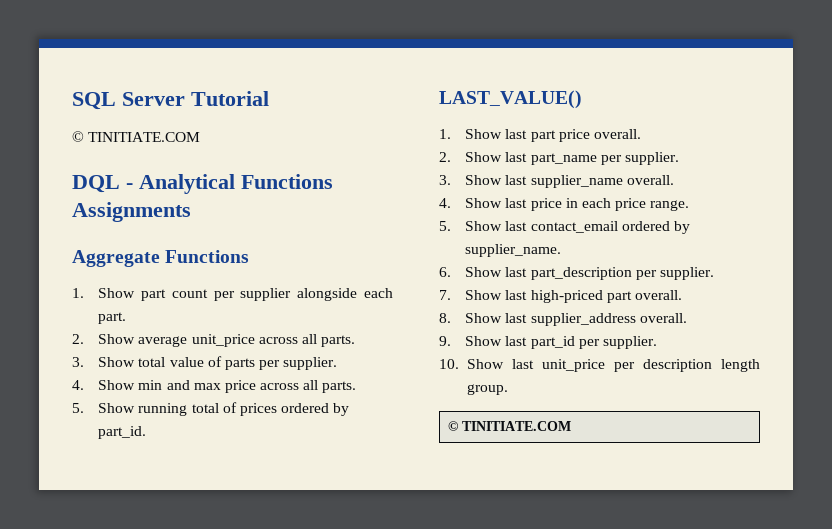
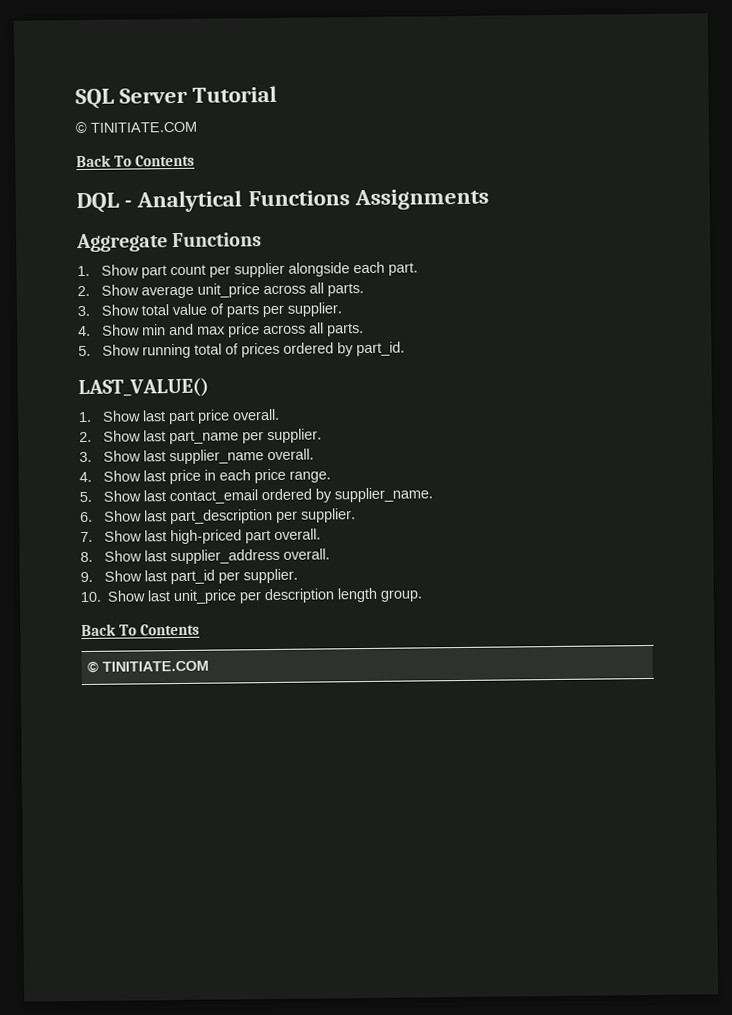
  SQL Server Tutorial
  © TINITIATE.COM
+ Back To Contents
  10. Show last unit_price per description length group.
+ Back To Contents

